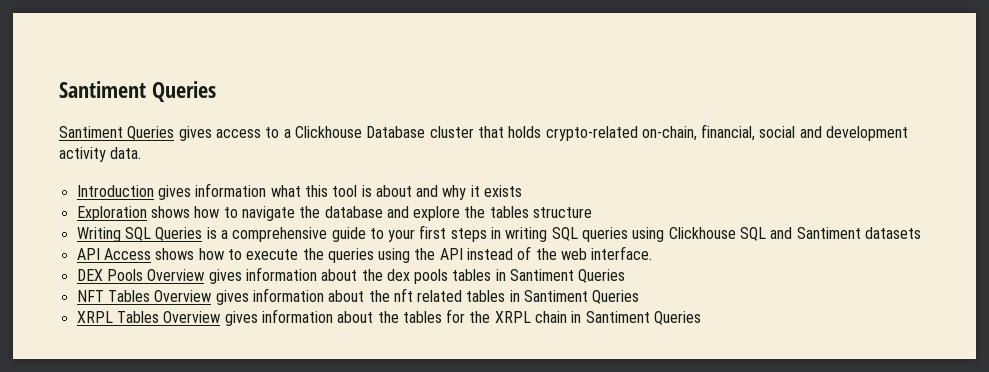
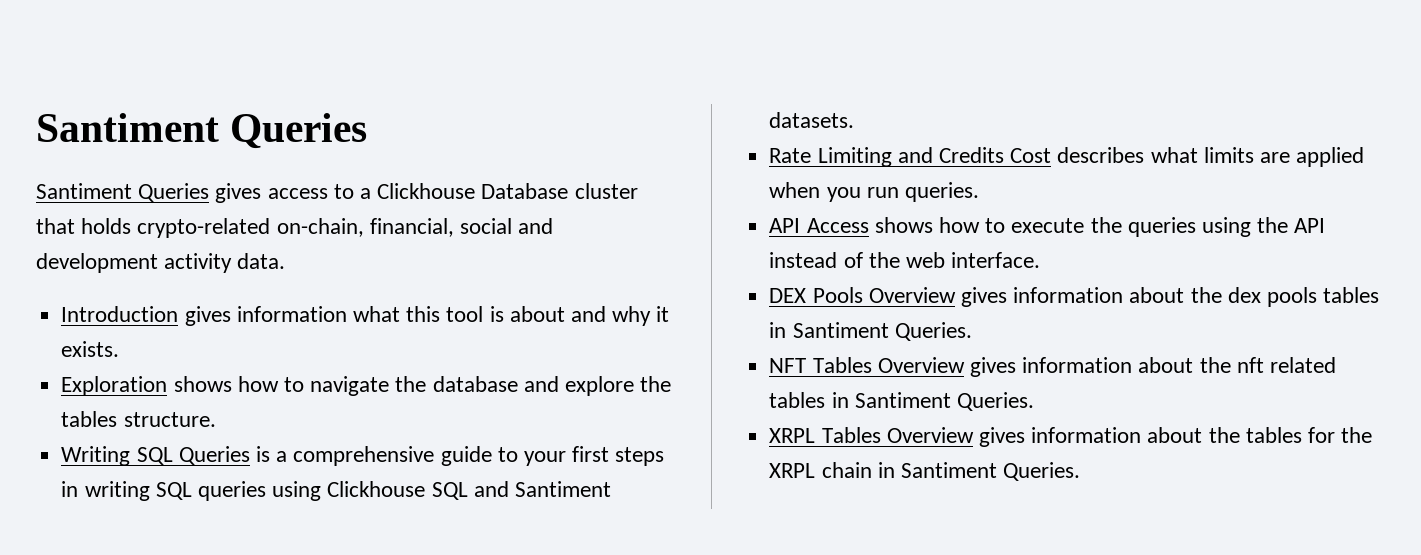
- Introduction gives information what this tool is about and why it exists
+ Introduction gives information what this tool is about and why it exists.
- Exploration shows how to navigate the database and explore the tables structure
+ Exploration shows how to navigate the database and explore the tables structure.
- Writing SQL Queries is a comprehensive guide to your first steps in writing SQL queries using Clickhouse SQL and Santiment datasets
+ Writing SQL Queries is a comprehensive guide to your first steps in writing SQL queries using Clickhouse SQL and Santiment datasets.
+ Rate Limiting and Credits Cost describes what limits are applied when you run queries.
- DEX Pools Overview gives information about the dex pools tables in Santiment Queries
+ DEX Pools Overview gives information about the dex pools tables in Santiment Queries.
- NFT Tables Overview gives information about the nft related tables in Santiment Queries
+ NFT Tables Overview gives information about the nft related tables in Santiment Queries.
- XRPL Tables Overview gives information about the tables for the XRPL chain in Santiment Queries
+ XRPL Tables Overview gives information about the tables for the XRPL chain in Santiment Queries.

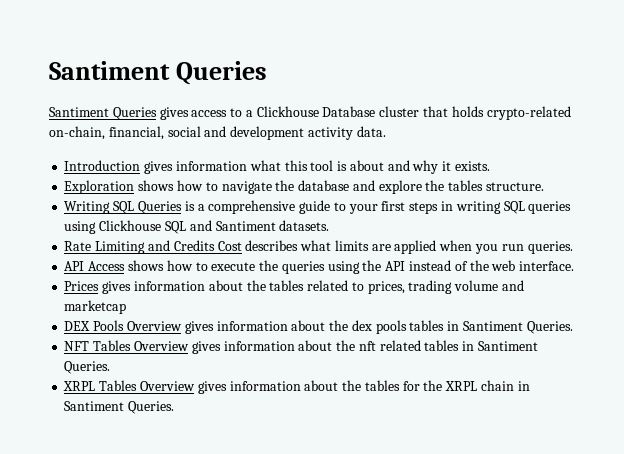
+ Prices gives information about the tables related to prices, trading volume and marketcap

